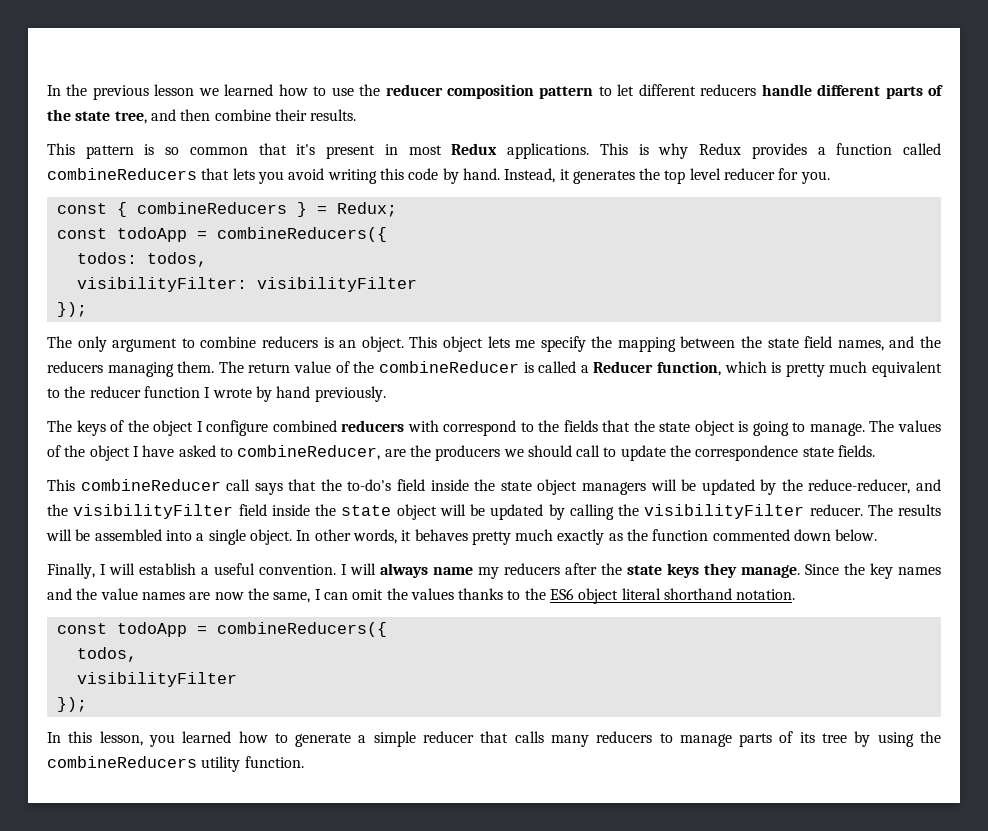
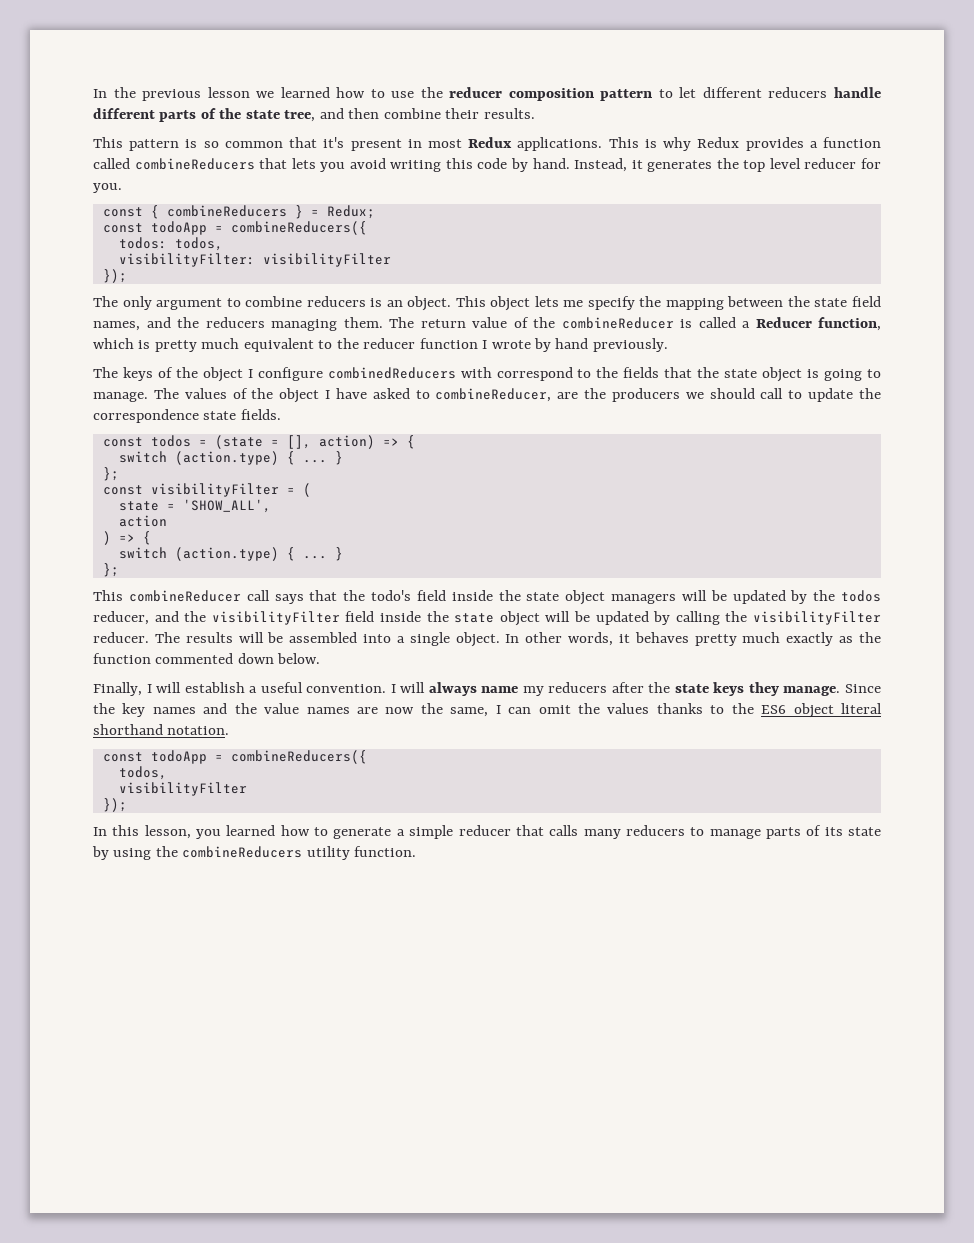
- The keys of the object I configure combined reducers with correspond to the fields that the state object is going to manage.
+ The keys of the object I configure combinedReducers with correspond to the fields that the state object is going to manage.
+ const todos = (state = [], action) => {
+ switch (action.type) { ... }
+ };
+ const visibilityFilter = (
+ state = 'SHOW_ALL',
+ action
+ ) => {
+ switch (action.type) { ... }
+ };
- This combineReducer call says that the to-do's field inside the state object managers will be updated by the reduce-reducer, and the visibilityFilter field inside the state object will be updated by calling the visibilityFilter reducer.
+ This combineReducer call says that the todo's field inside the state object managers will be updated by the todos reducer, and the visibilityFilter field inside the state object will be updated by calling the visibilityFilter reducer.
- In this lesson, you learned how to generate a simple reducer that calls many reducers to manage parts of its tree by using the combineReducers utility function.
+ In this lesson, you learned how to generate a simple reducer that calls many reducers to manage parts of its state by using the combineReducers utility function.

